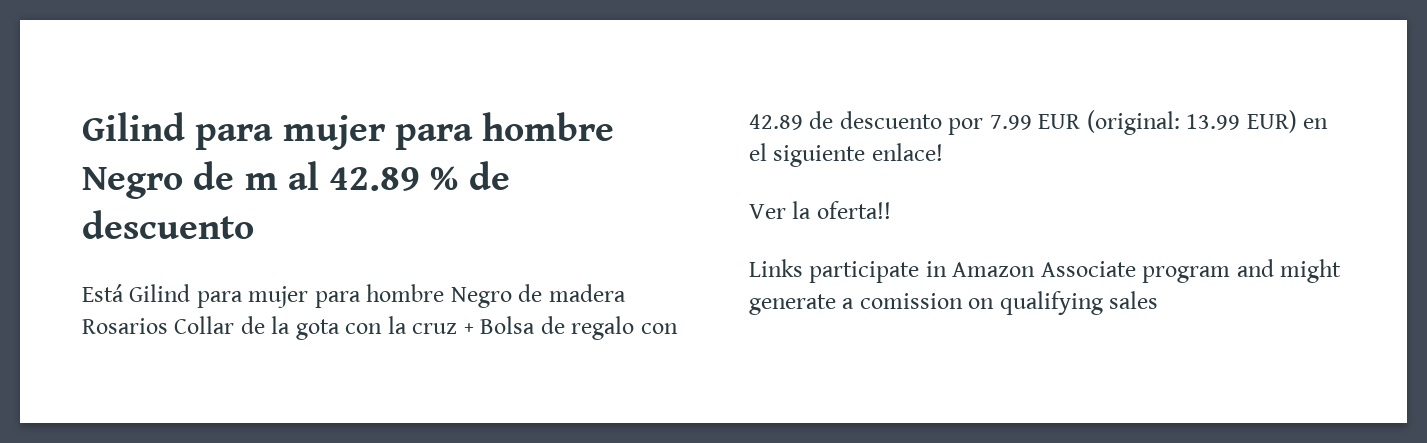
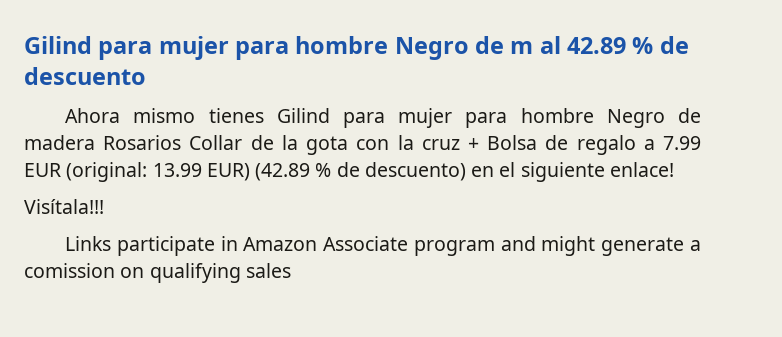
- Está Gilind para mujer para hombre Negro de madera Rosarios Collar de la gota con la cruz + Bolsa de regalo con 42.89 de descuento por 7.99 EUR (original: 13.99 EUR) en el siguiente enlace!
+ Ahora mismo tienes Gilind para mujer para hombre Negro de madera Rosarios Collar de la gota con la cruz + Bolsa de regalo a 7.99 EUR (original: 13.99 EUR) (42.89 % de descuento) en el siguiente enlace!
- Ver la oferta!!
+ Visítala!!!

